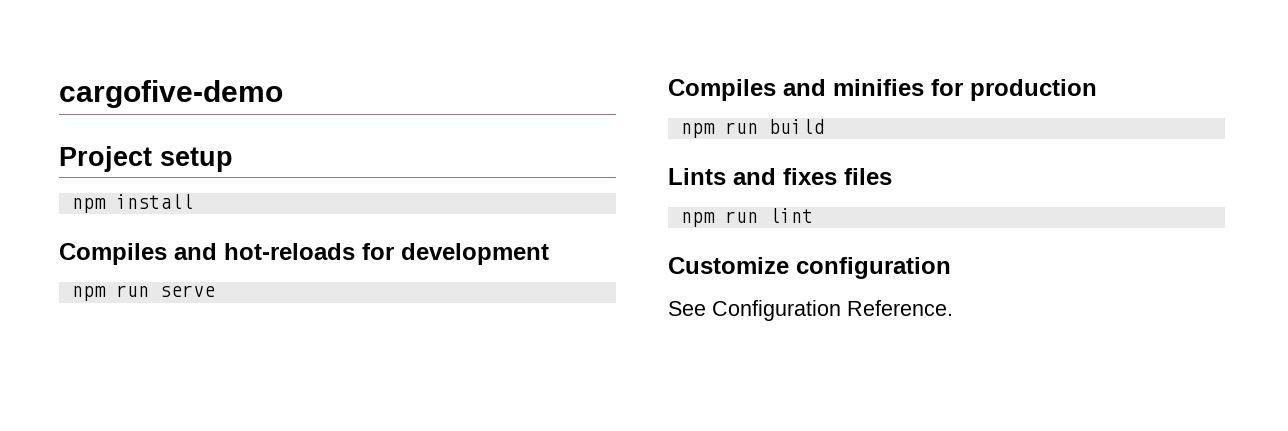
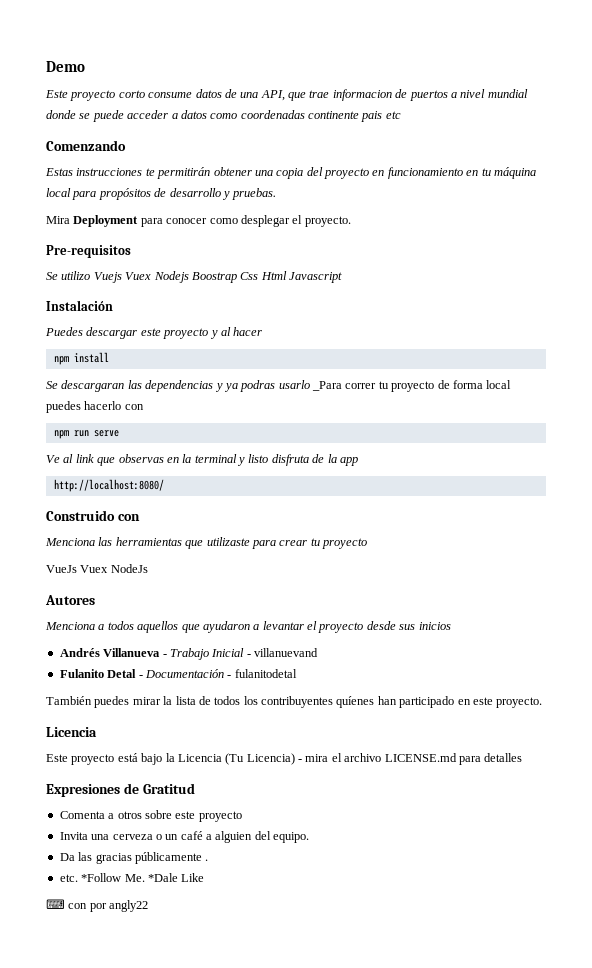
- cargofive-demo
- Project setup
+ Demo
+ Este proyecto corto consume datos de una API, que trae informacion de puertos a nivel mundial donde se puede acceder a datos como coordenadas continente pais etc
+ Comenzando
+ Estas instrucciones te permitirán obtener una copia del proyecto en funcionamiento en tu máquina local para propósitos de desarrollo y pruebas.
+ Mira Deployment para conocer como desplegar el proyecto.
+ Pre-requisitos
+ Se utilizo Vuejs Vuex Nodejs Boostrap Css Html Javascript
+ Instalación
+ Puedes descargar este proyecto y al hacer
  npm install
- Compiles and hot-reloads for development
+ Se descargaran las dependencias y ya podras usarlo _Para correr tu proyecto de forma local puedes hacerlo con
  npm run serve
- Compiles and minifies for production
- npm run build
- Lints and fixes files
- npm run lint
- Customize configuration
- See Configuration Reference.
+ Ve al link que observas en la terminal y listo disfruta de la app
+ http://localhost:8080/
+ Construido con
+ Menciona las herramientas que utilizaste para crear tu proyecto
+ VueJs Vuex NodeJs
+ Autores
+ Menciona a todos aquellos que ayudaron a levantar el proyecto desde sus inicios
+ Andrés Villanueva - Trabajo Inicial - villanuevand
+ Fulanito Detal - Documentación - fulanitodetal
+ También puedes mirar la lista de todos los contribuyentes quíenes han participado en este proyecto.
+ Licencia
+ Este proyecto está bajo la Licencia (Tu Licencia) - mira el archivo LICENSE.md para detalles
+ Expresiones de Gratitud
+ Comenta a otros sobre este proyecto
+ Invita una cerveza o un café a alguien del equipo.
+ Da las gracias públicamente .
+ etc. *Follow Me. *Dale Like
+ ⌨ con por angly22

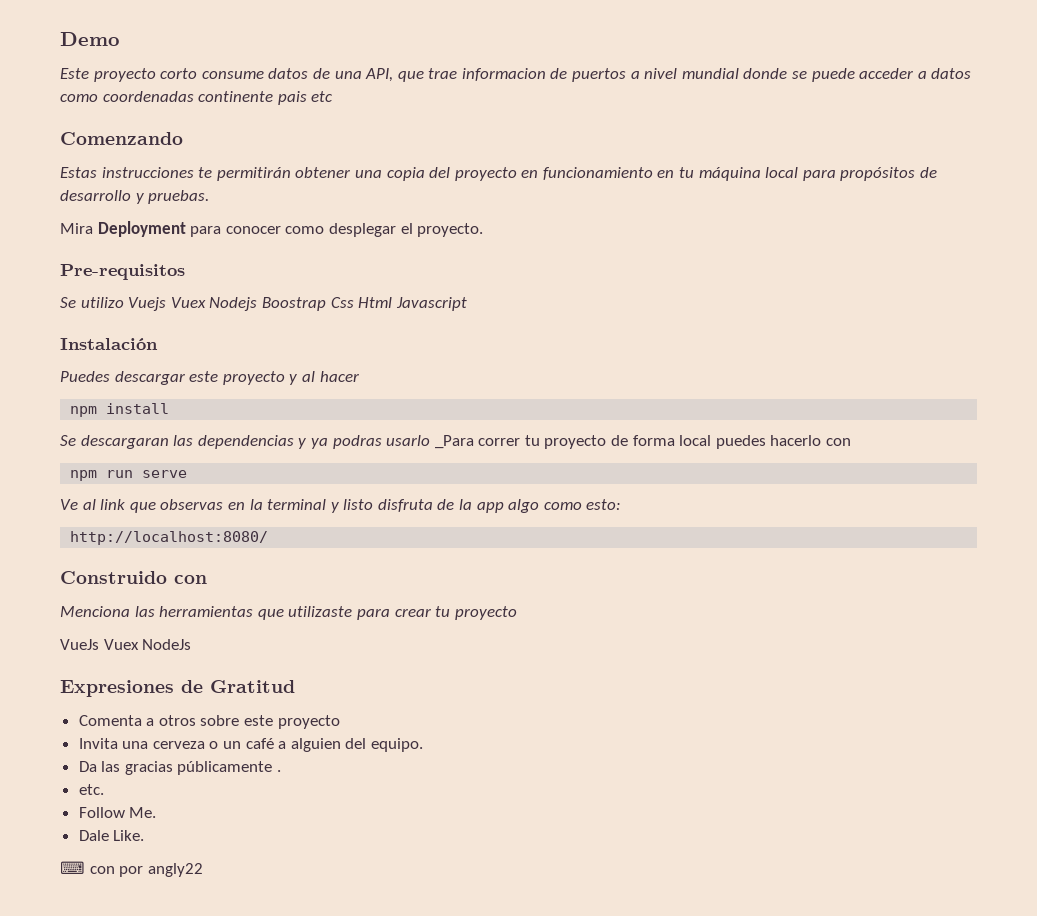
- Ve al link que observas en la terminal y listo disfruta de la app
+ Ve al link que observas en la terminal y listo disfruta de la app algo como esto:
- Autores
- Menciona a todos aquellos que ayudaron a levantar el proyecto desde sus inicios
- Andrés Villanueva - Trabajo Inicial - villanuevand
- Fulanito Detal - Documentación - fulanitodetal
- También puedes mirar la lista de todos los contribuyentes quíenes han participado en este proyecto.
- Licencia
- Este proyecto está bajo la Licencia (Tu Licencia) - mira el archivo LICENSE.md para detalles
- etc. *Follow Me. *Dale Like
+ etc.
+ Follow Me.
+ Dale Like.

